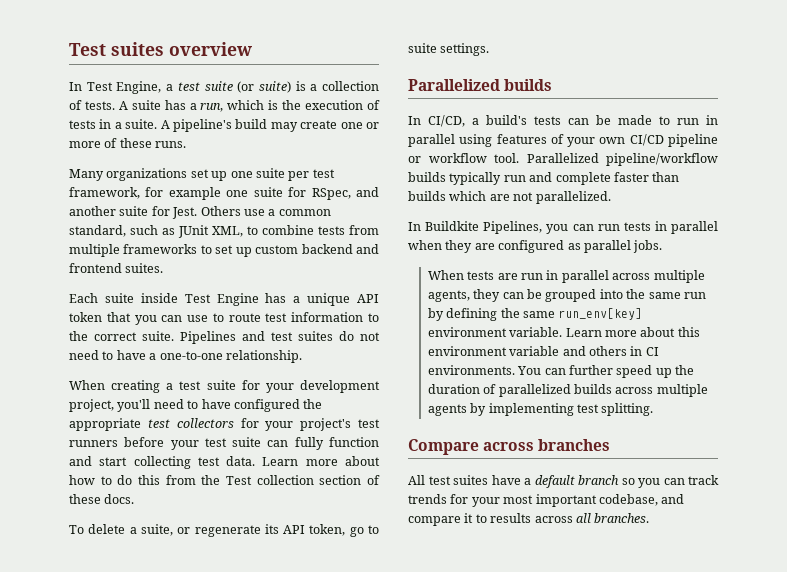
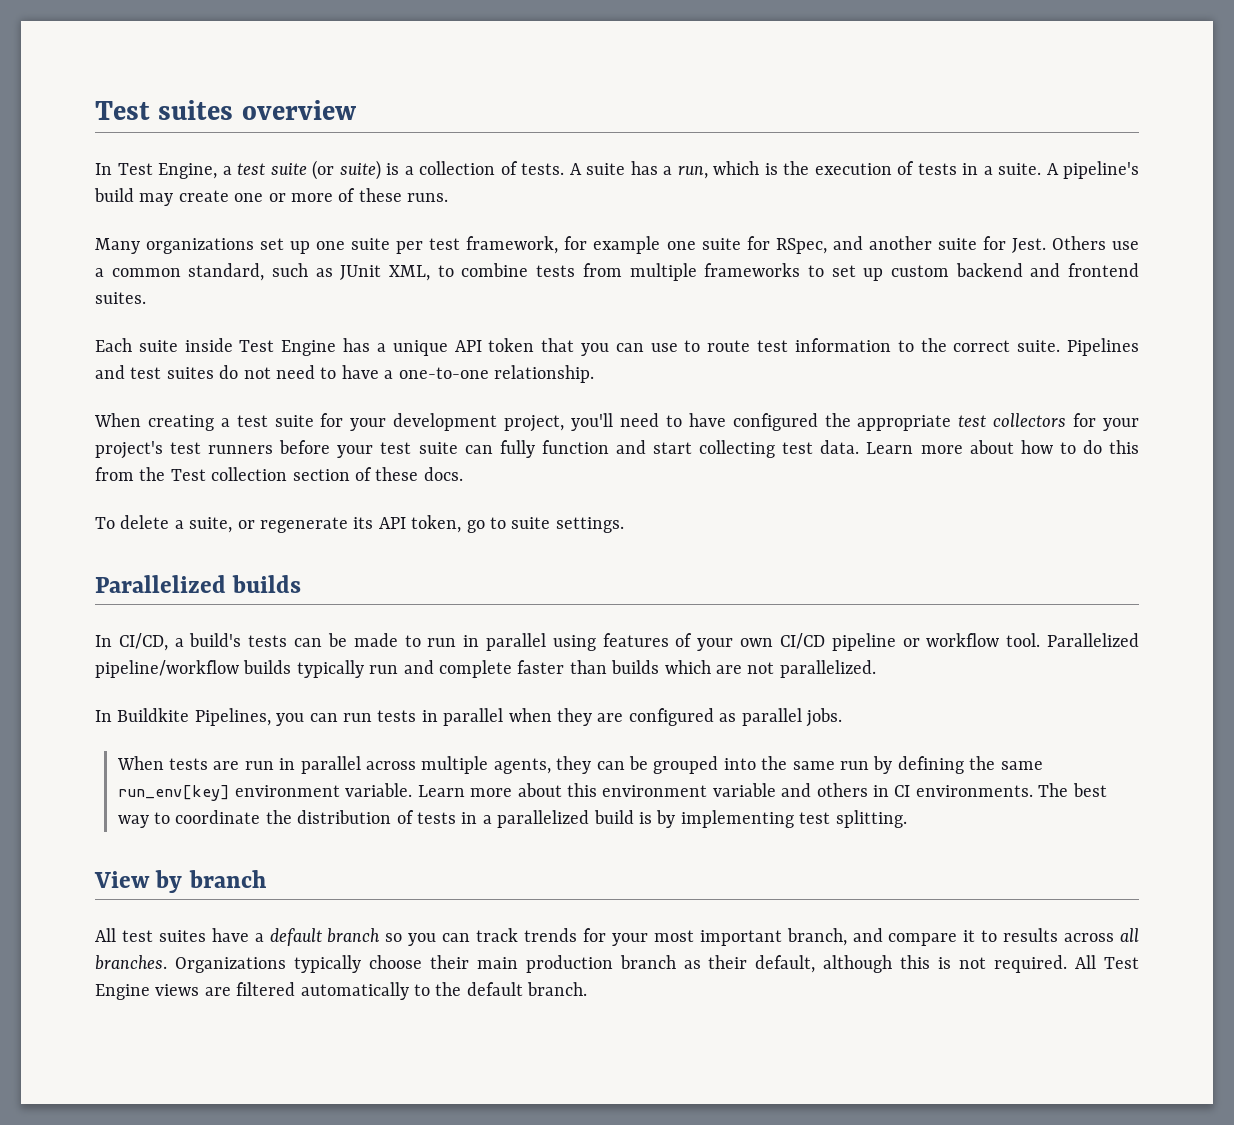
- You can further speed up the duration of parallelized builds across multiple agents by implementing test splitting.
+ The best way to coordinate the distribution of tests in a parallelized build is by implementing test splitting.
- Compare across branches
+ View by branch
- All test suites have a default branch so you can track trends for your most important codebase, and compare it to results across all branches.
+ All test suites have a default branch so you can track trends for your most important branch, and compare it to results across all branches.
+ Organizations typically choose their main production branch as their default, although this is not required. All Test Engine views are filtered automatically to the default branch.

